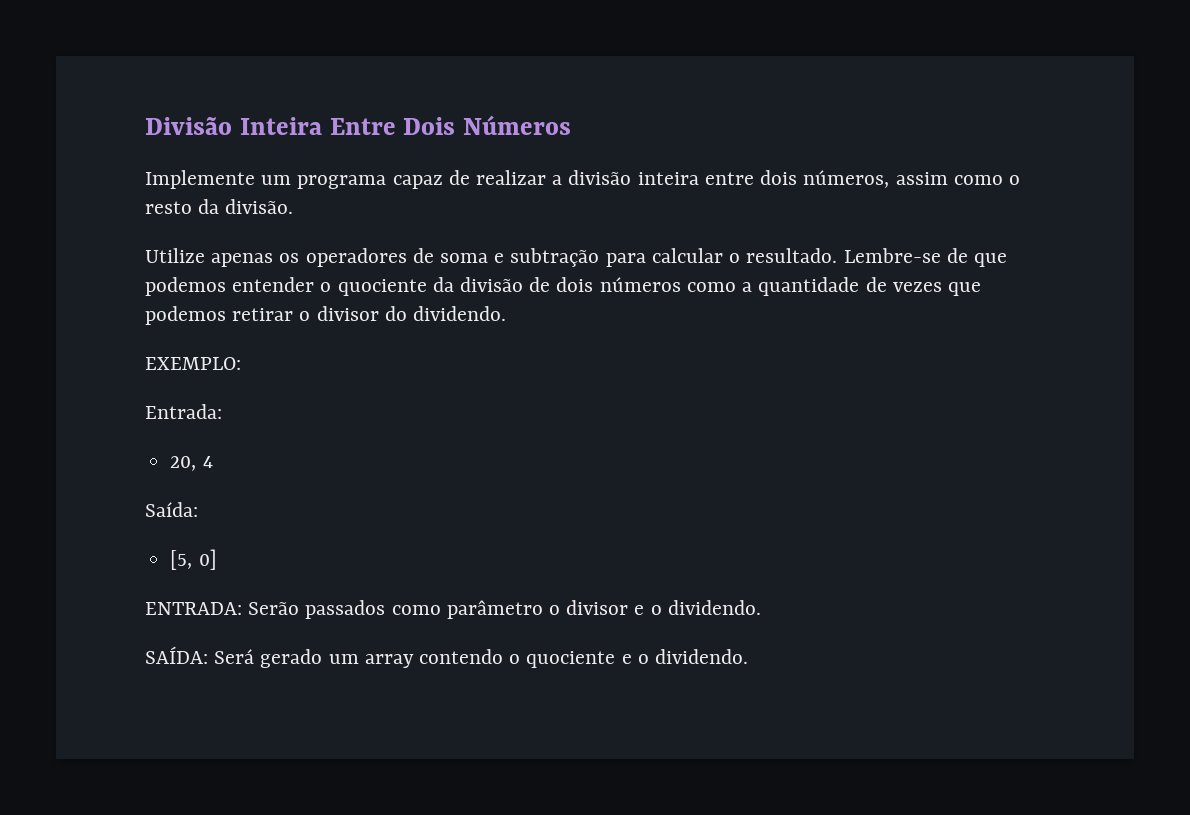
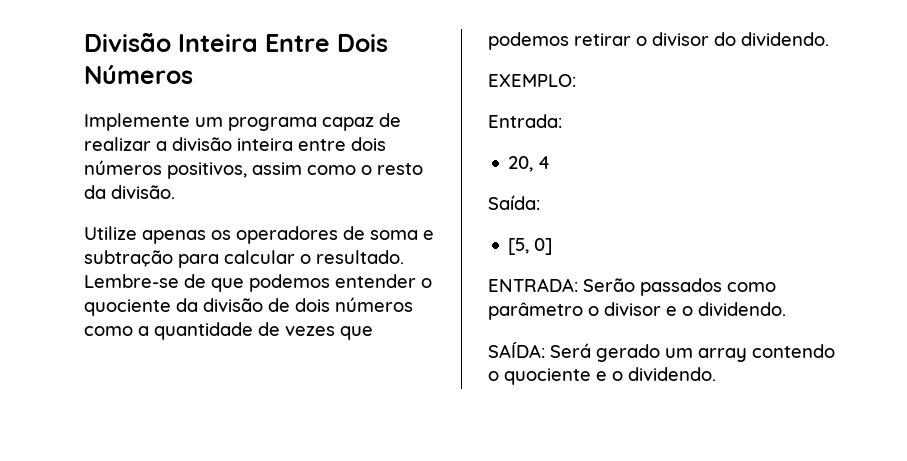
- Implemente um programa capaz de realizar a divisão inteira entre dois números, assim como o resto da divisão.
+ Implemente um programa capaz de realizar a divisão inteira entre dois números positivos, assim como o resto da divisão.

